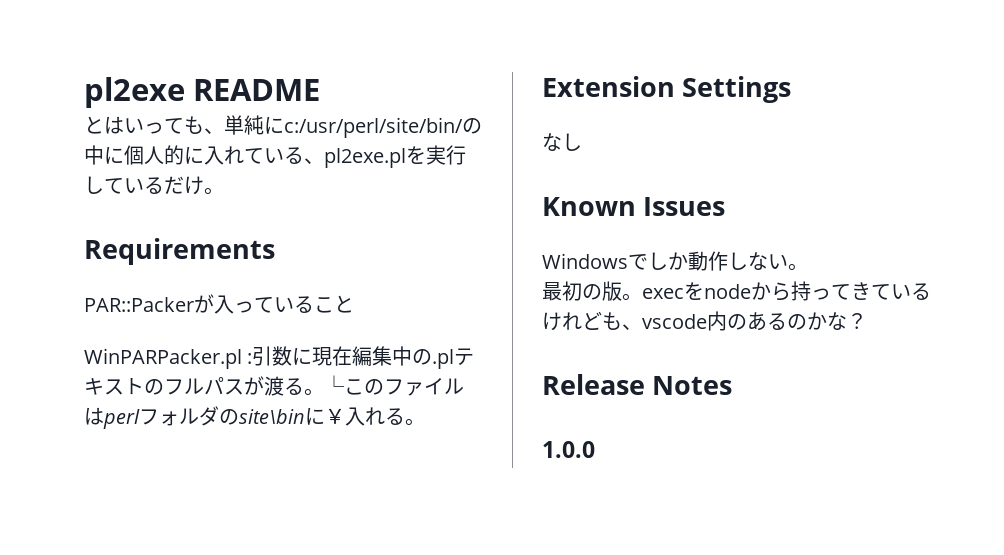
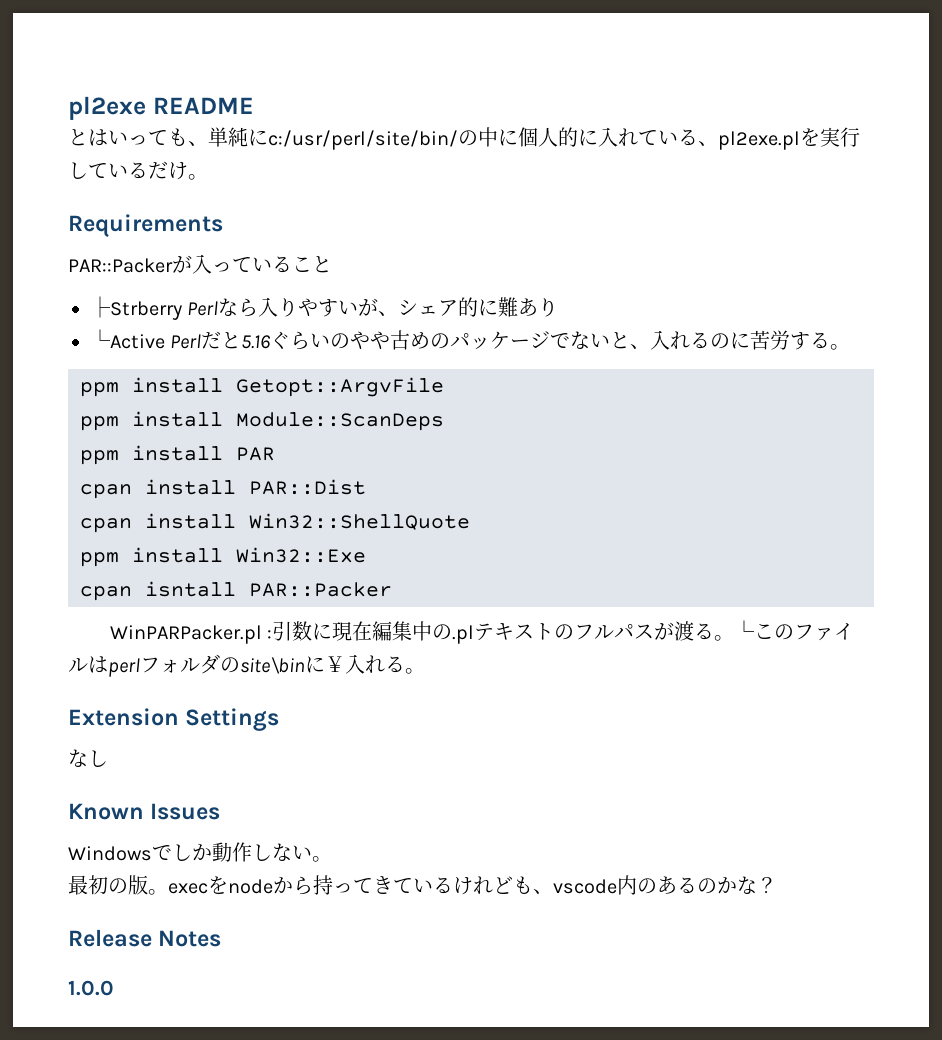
+ ├Strberry Perlなら入りやすいが、シェア的に難あり
+ └Active Perlだと5.16ぐらいのやや古めのパッケージでないと、入れるのに苦労する。
+ ppm install Getopt::ArgvFile
+ ppm install Module::ScanDeps
+ ppm install PAR
+ cpan install PAR::Dist
+ cpan install Win32::ShellQuote
+ ppm install Win32::Exe
+ cpan isntall PAR::Packer

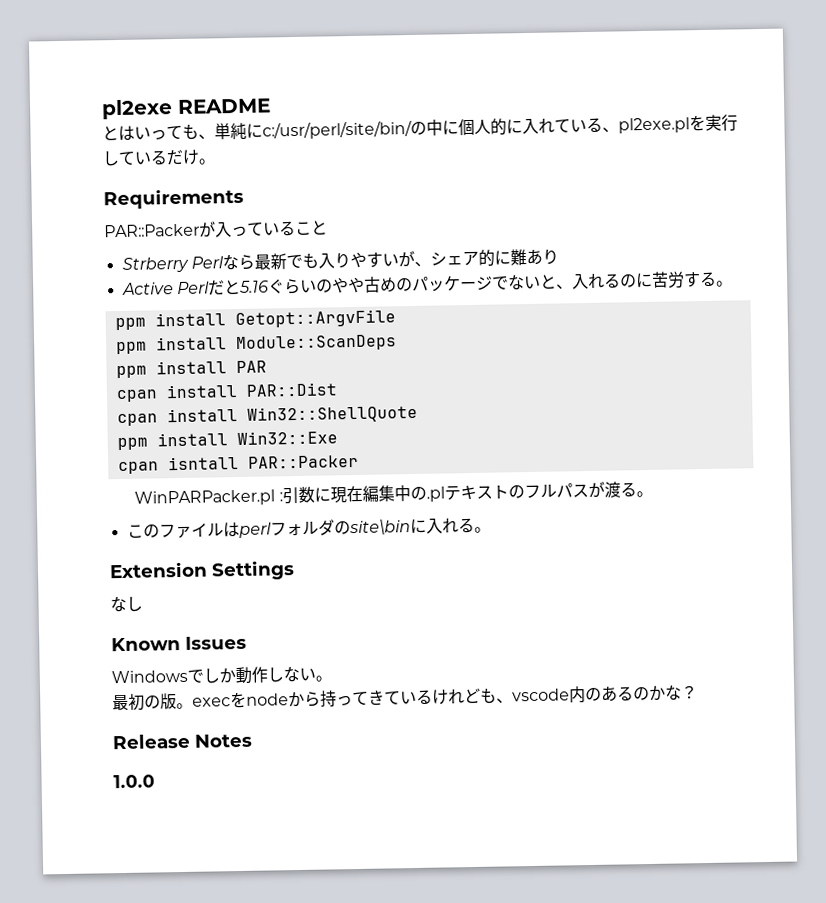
- ├Strberry Perlなら入りやすいが、シェア的に難あり
+ Strberry Perlなら最新でも入りやすいが、シェア的に難あり
- └Active Perlだと5.16ぐらいのやや古めのパッケージでないと、入れるのに苦労する。
+ Active Perlだと5.16ぐらいのやや古めのパッケージでないと、入れるのに苦労する。
- WinPARPacker.pl :引数に現在編集中の.plテキストのフルパスが渡る。└このファイルはperlフォルダのsite\binに￥入れる。
+ WinPARPacker.pl :引数に現在編集中の.plテキストのフルパスが渡る。
+ このファイルはperlフォルダのsite\binに入れる。

